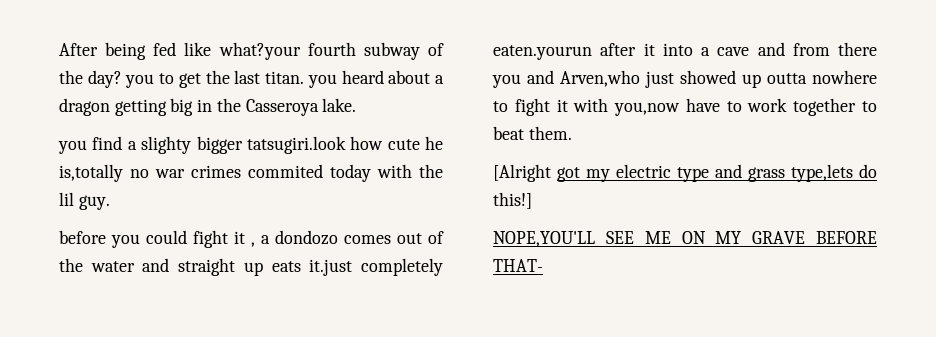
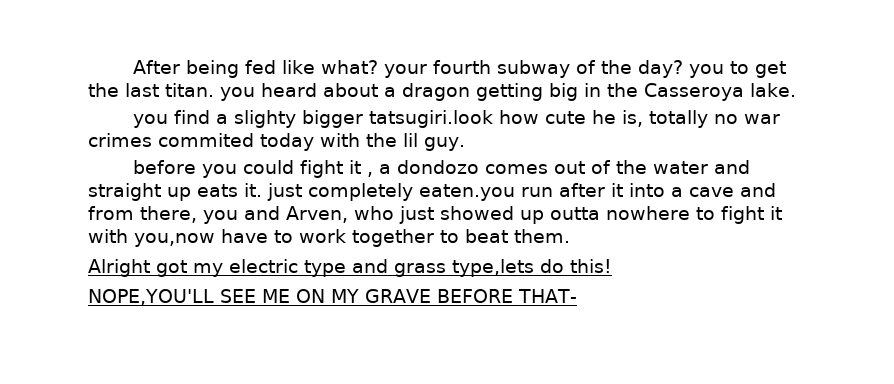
- After being fed like what?your fourth subway of the day? you to get the last titan. you heard about a dragon getting big in the Casseroya lake.
+ After being fed like what? your fourth subway of the day? you to get the last titan. you heard about a dragon getting big in the Casseroya lake.
- you find a slighty bigger tatsugiri.look how cute he is,totally no war crimes commited today with the lil guy.
+ you find a slighty bigger tatsugiri.look how cute he is, totally no war crimes commited today with the lil guy.
- before you could fight it , a dondozo comes out of the water and straight up eats it.just completely eaten.yourun after it into a cave and from there you and Arven,who just showed up outta nowhere to fight it with you,now have to work together to beat them.
+ before you could fight it , a dondozo comes out of the water and straight up eats it. just completely eaten.you run after it into a cave and from there, you and Arven, who just showed up outta nowhere to fight it with you,now have to work together to beat them.
- [Alright got my electric type and grass type,lets do this!]
+ Alright got my electric type and grass type,lets do this!

